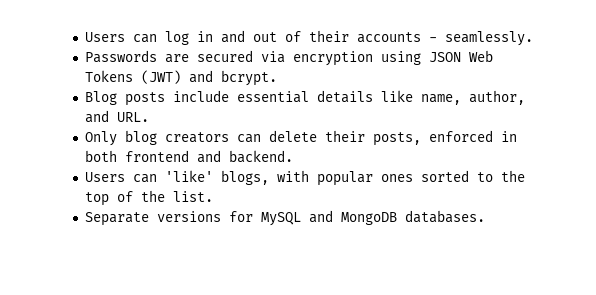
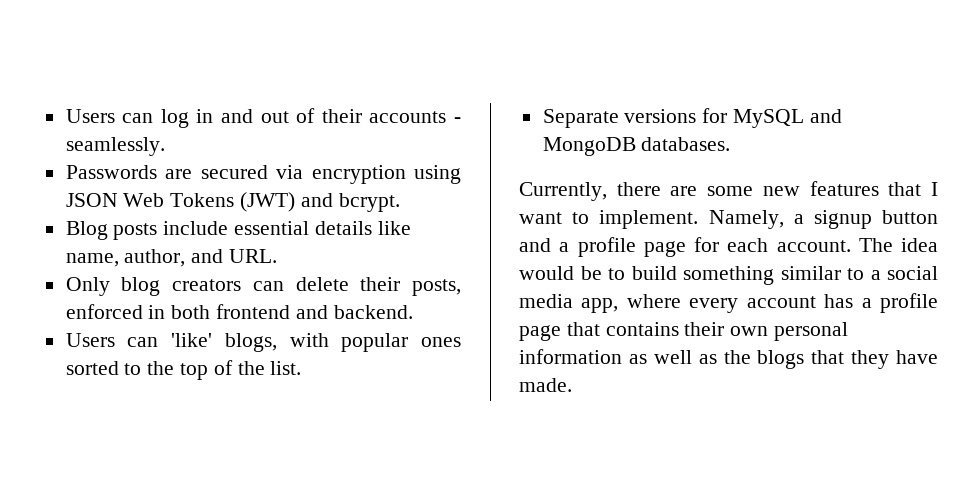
+ Currently, there are some new features that I want to implement. Namely, a signup button and a profile page for each account. The idea would be to build something similar to a social media app, where every account has a profile page that contains their own personal information as well as the blogs that they have made.

